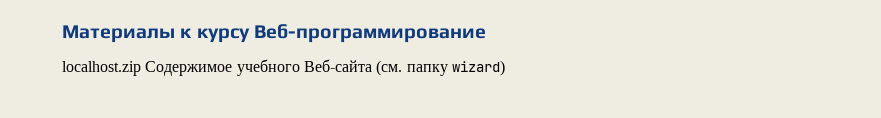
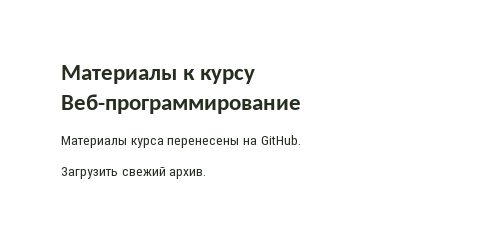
- localhost.zip Содержимое учебного Веб-сайта (см. папку wizard)
+ Материалы курса перенесены на GitHub.
+ Загрузить свежий архив.

